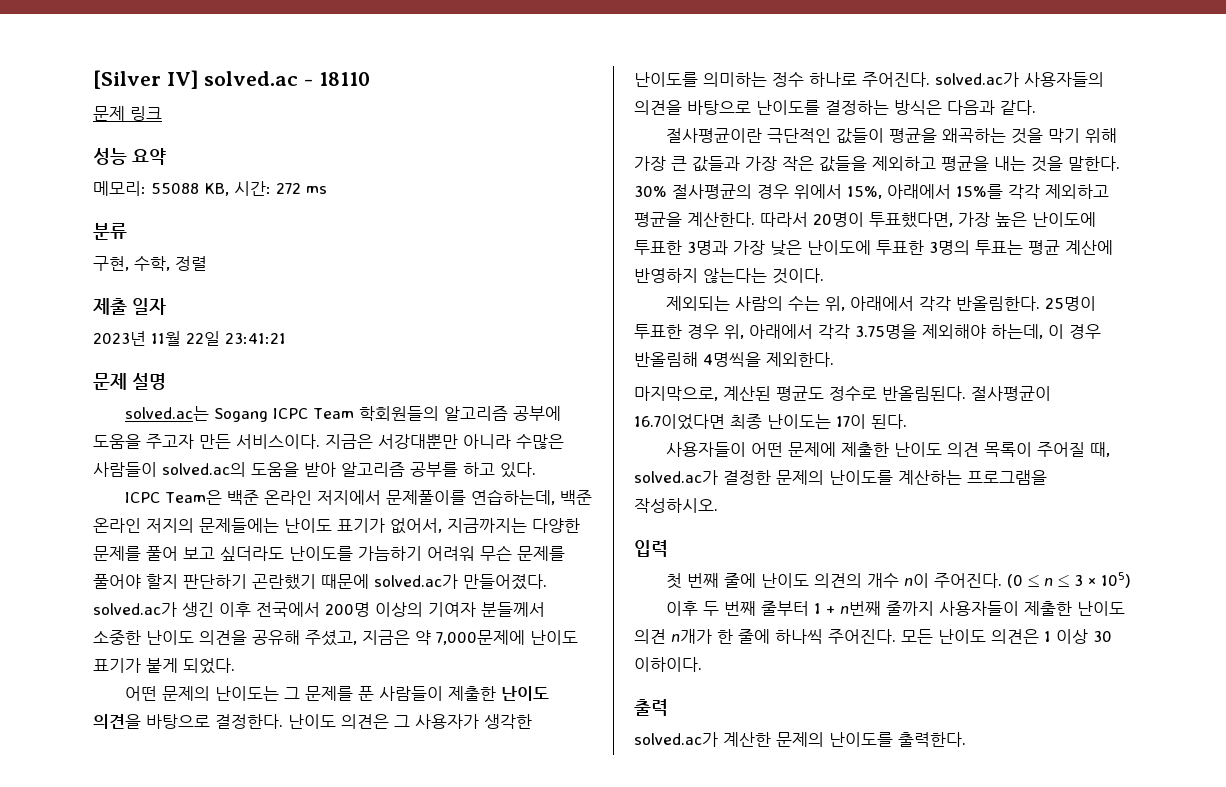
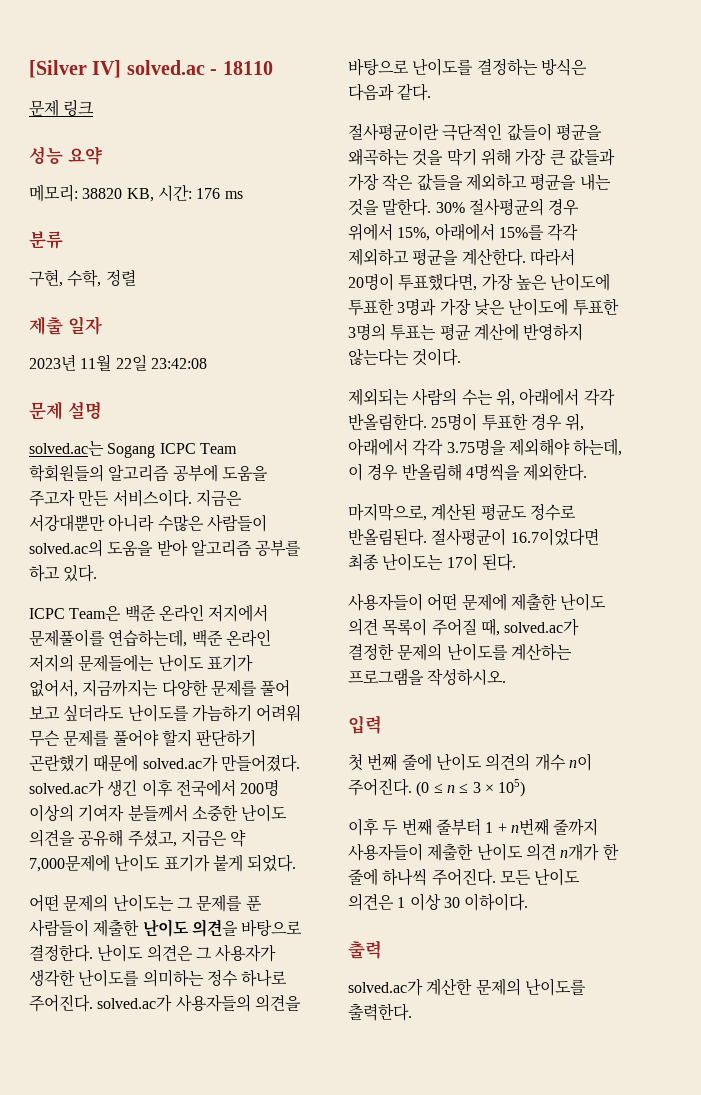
- 메모리: 55088 KB, 시간: 272 ms
+ 메모리: 38820 KB, 시간: 176 ms
- 2023년 11월 22일 23:41:21
+ 2023년 11월 22일 23:42:08

